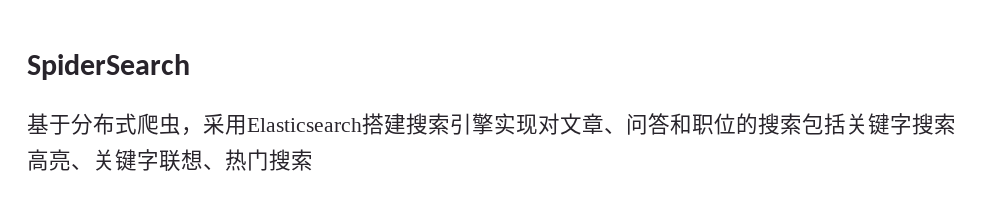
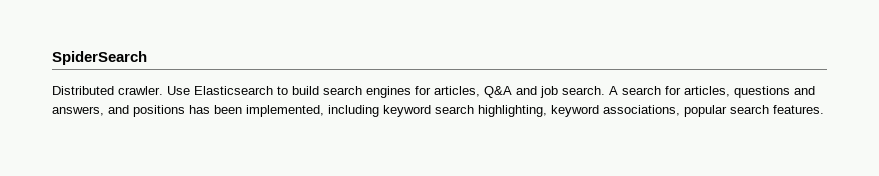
- 基于分布式爬虫，采用Elasticsearch搭建搜索引擎实现对文章、问答和职位的搜索包括关键字搜索高亮、关键字联想、热门搜索
+ Distributed crawler. Use Elasticsearch to build search engines for articles, Q&A and job search. A search for articles, questions and answers, and positions has been implemented, including keyword search highlighting, keyword associations, popular search features.

